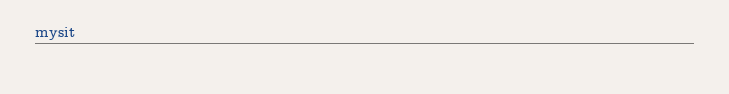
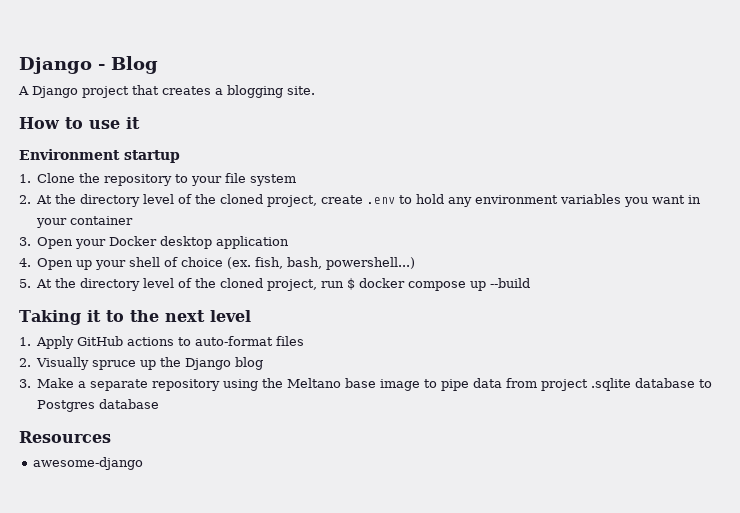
- mysit
+ Django - Blog
+ A Django project that creates a blogging site.
+ How to use it
+ Environment startup
+ 1. Clone the repository to your file system
+ 2. At the directory level of the cloned project, create .env to hold any environment variables you want in your container
+ 3. Open your Docker desktop application
+ 4. Open up your shell of choice (ex. fish, bash, powershell...)
+ 5. At the directory level of the cloned project, run $ docker compose up --build
+ Taking it to the next level
+ 1. Apply GitHub actions to auto-format files
+ 2. Visually spruce up the Django blog
+ 3. Make a separate repository using the Meltano base image to pipe data from project .sqlite database to Postgres database
+ Resources
+ awesome-django

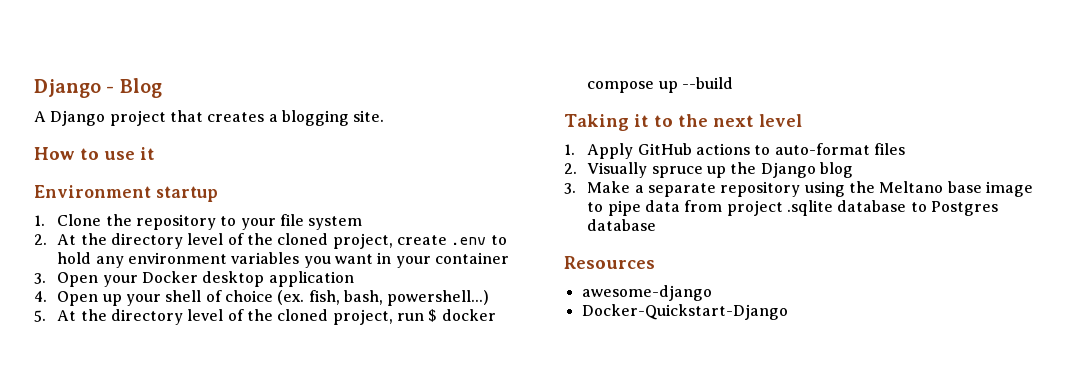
+ Docker-Quickstart-Django

